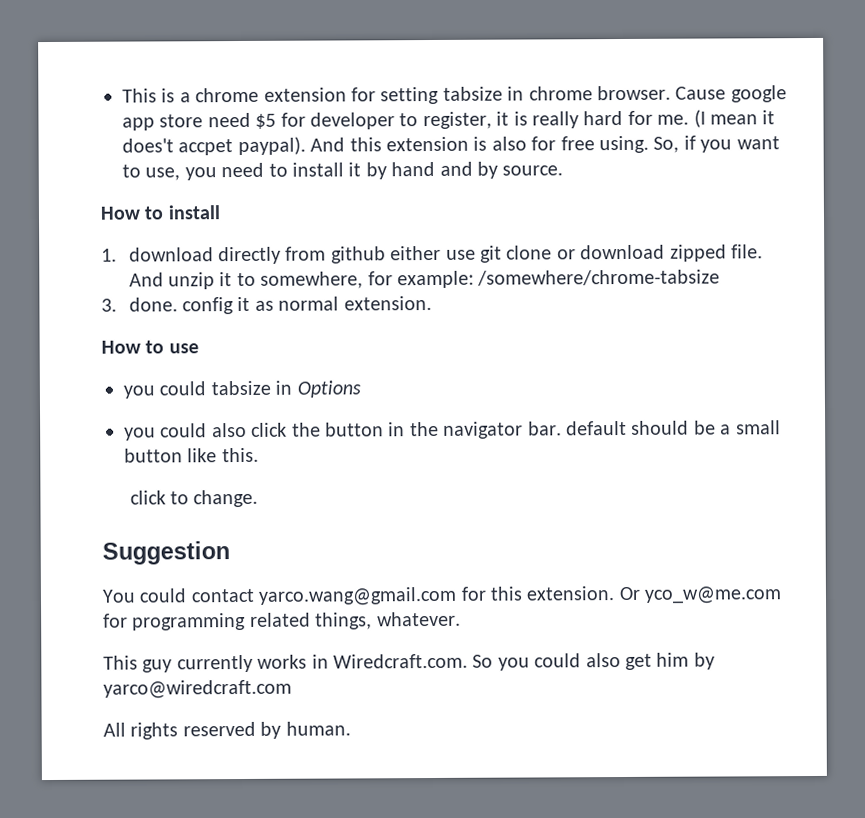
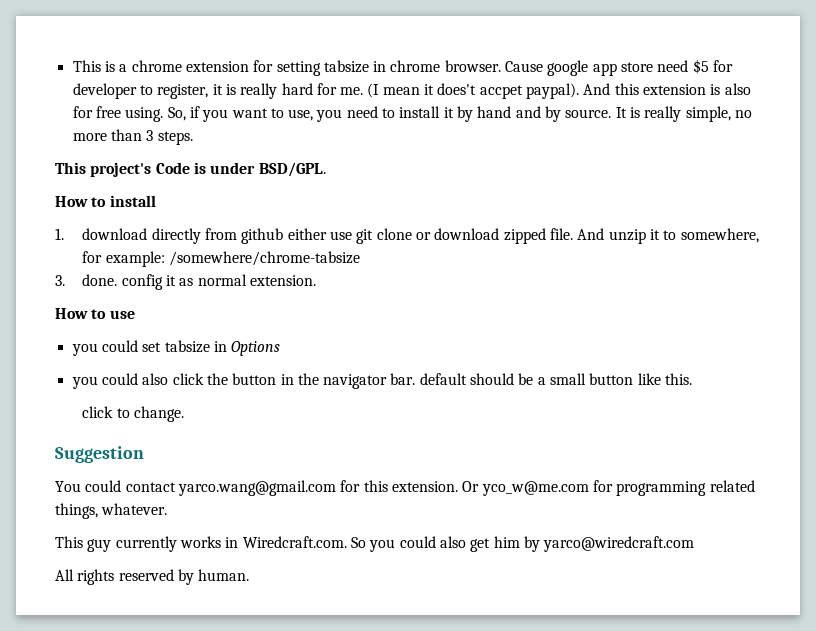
+ It is really simple, no more than 3 steps.
+ This project's Code is under BSD/GPL.
- you could tabsize in Options
+ you could set tabsize in Options

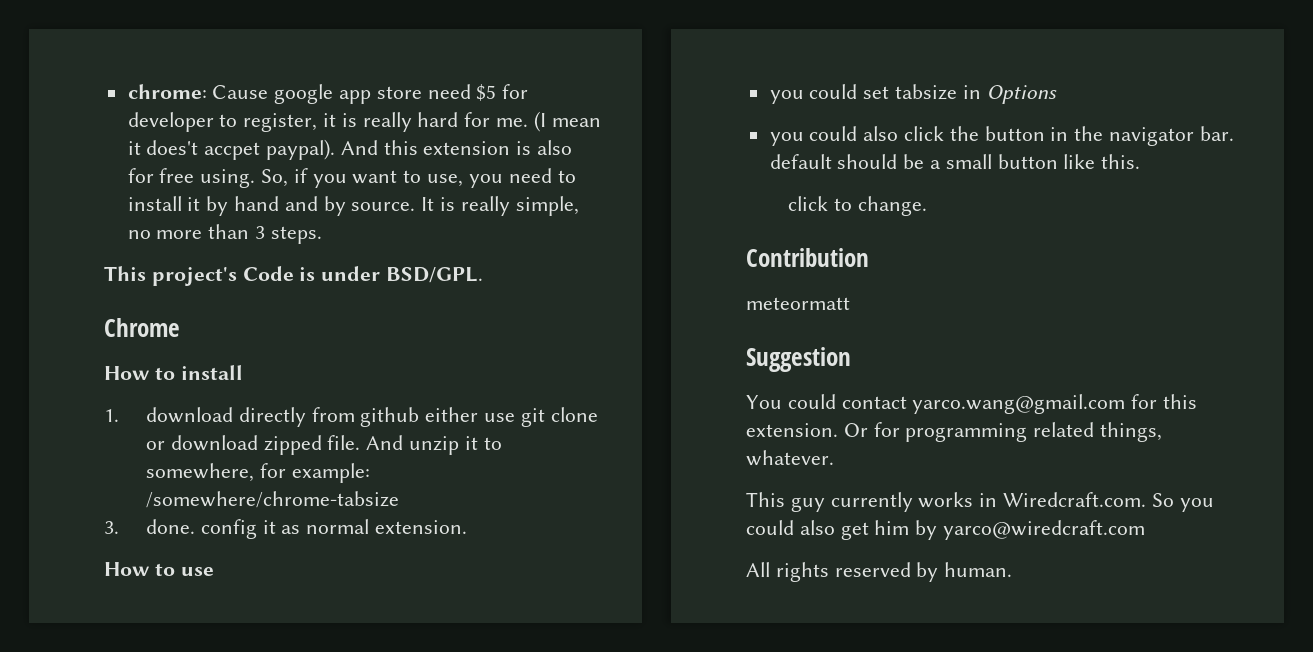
- This is a chrome extension for setting tabsize in chrome browser. Cause google app store need $5 for developer to register, it is really hard for me.
+ chrome: Cause google app store need $5 for developer to register, it is really hard for me.
+ Chrome
+ Contribution
+ meteormatt
- Or yco_w@me.com for programming related things, whatever.
+ Or for programming related things, whatever.

